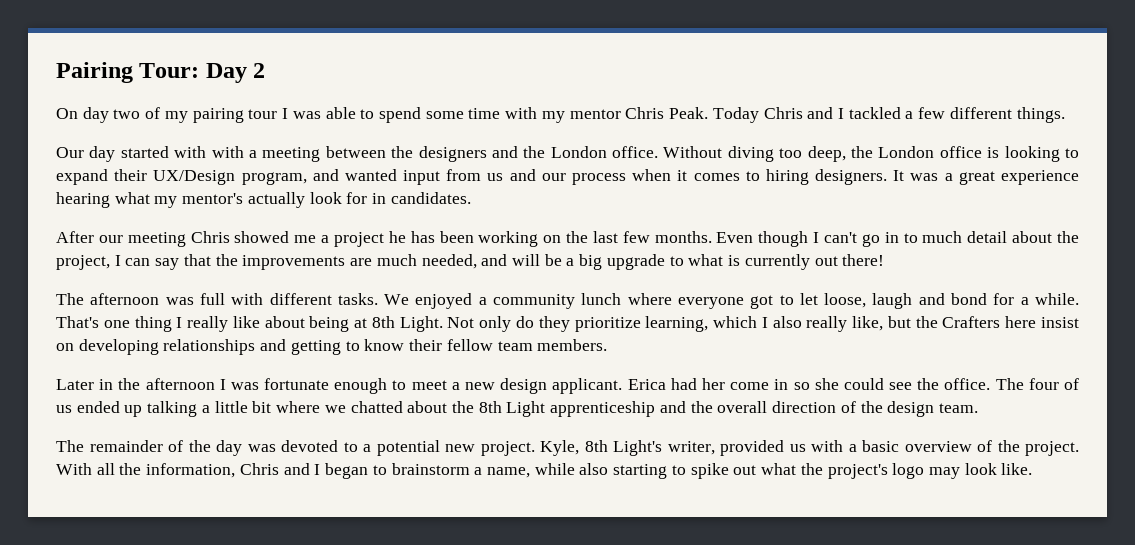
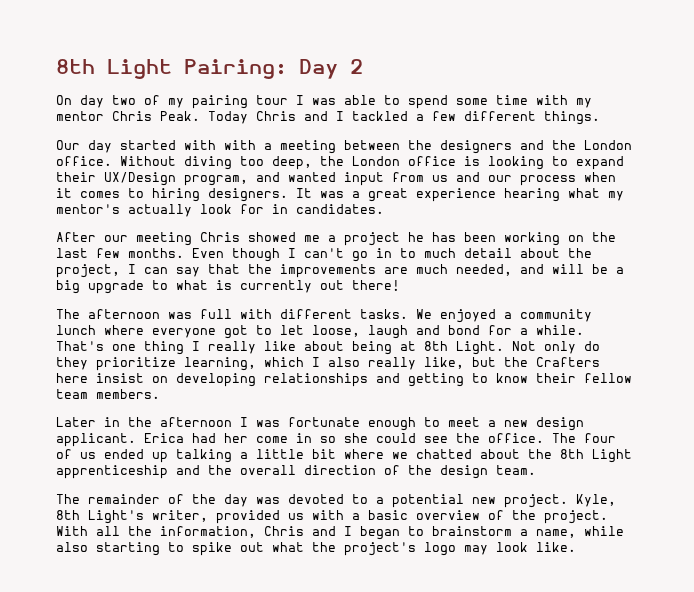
- Pairing Tour: Day 2
+ 8th Light Pairing: Day 2

